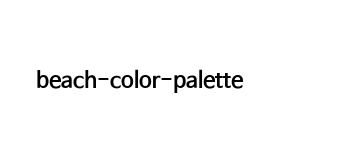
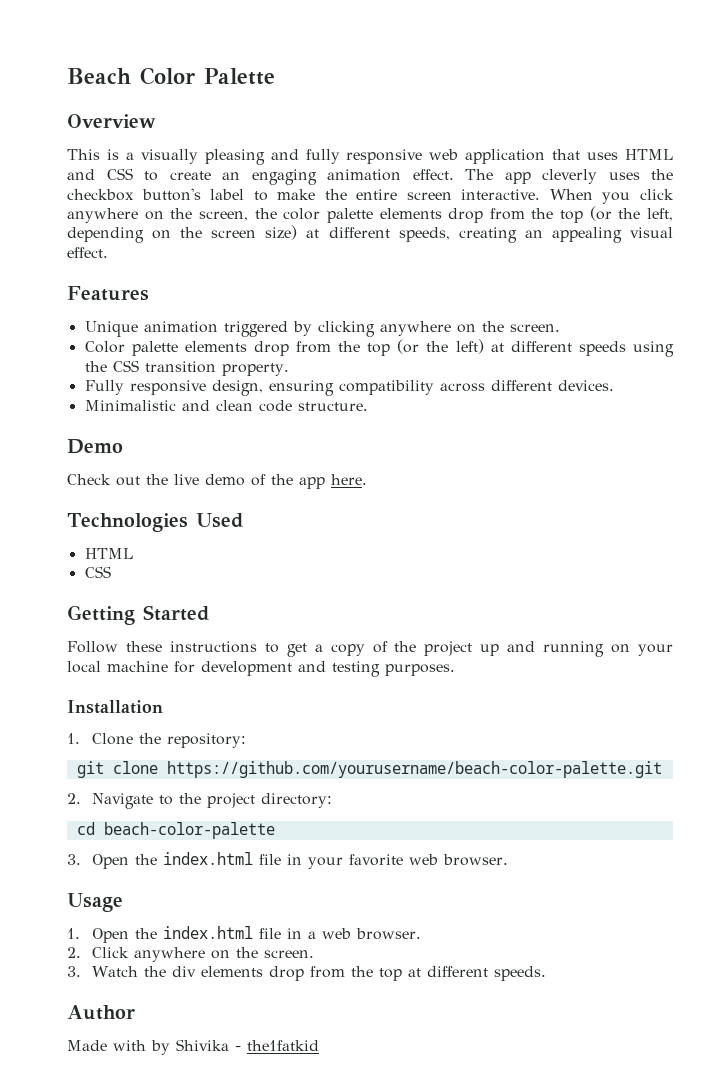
- beach-color-palette
+ Beach Color Palette
+ Overview
+ This is a visually pleasing and fully responsive web application that uses HTML and CSS to create an engaging animation effect. The app cleverly uses the checkbox button's label to make the entire screen interactive. When you click anywhere on the screen, the color palette elements drop from the top (or the left, depending on the screen size) at different speeds, creating an appealing visual effect.
+ Features
+ Unique animation triggered by clicking anywhere on the screen.
+ Color palette elements drop from the top (or the left) at different speeds using the CSS transition property.
+ Fully responsive design, ensuring compatibility across different devices.
+ Minimalistic and clean code structure.
+ Demo
+ Check out the live demo of the app here.
+ Technologies Used
+ HTML
+ CSS
+ Getting Started
+ Follow these instructions to get a copy of the project up and running on your local machine for development and testing purposes.
+ Installation
+ 1. Clone the repository:
+ git clone https://github.com/yourusername/beach-color-palette.git
+ 2. Navigate to the project directory:
+ cd beach-color-palette
+ 3. Open the index.html file in your favorite web browser.
+ Usage
+ 1. Open the index.html file in a web browser.
+ 2. Click anywhere on the screen.
+ 3. Watch the div elements drop from the top at different speeds.
+ Author
+ Made with by Shivika - the1fatkid

